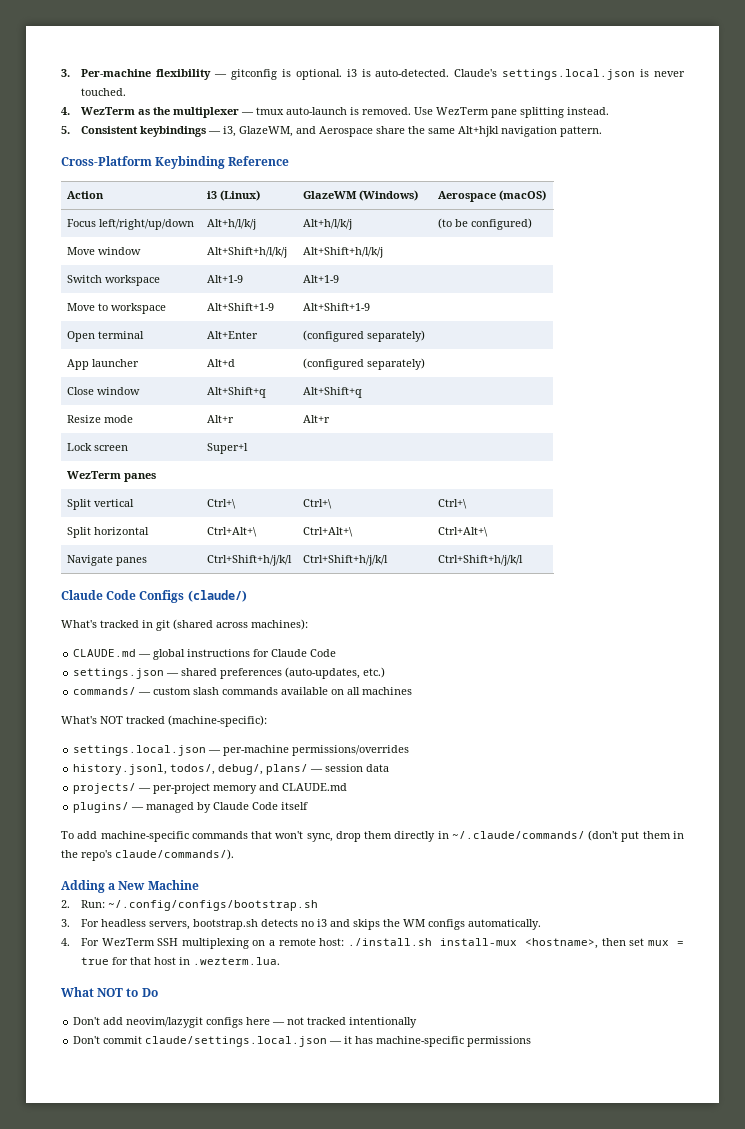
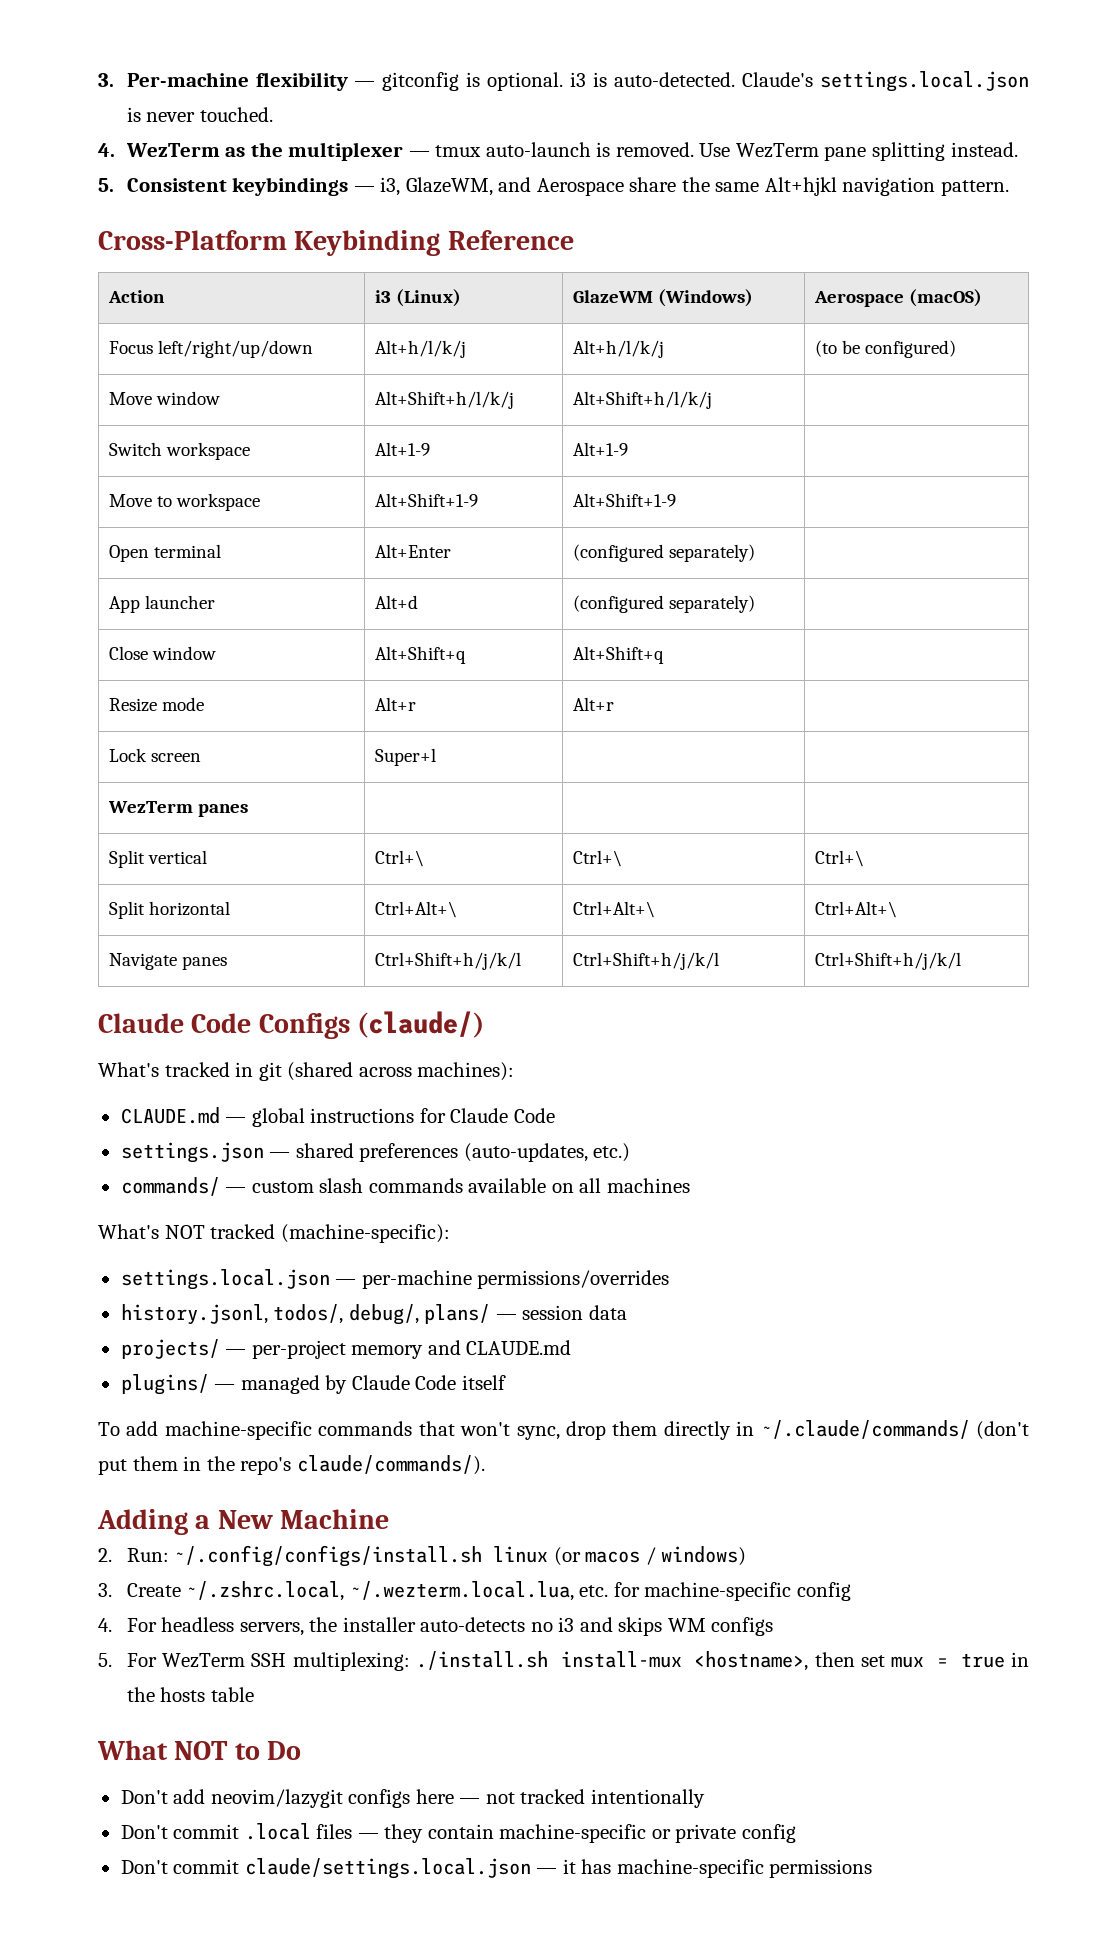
- 2. Run: ~/.config/configs/bootstrap.sh
- 3. For headless servers, bootstrap.sh detects no i3 and skips the WM configs automatically.
- 4. For WezTerm SSH multiplexing on a remote host: ./install.sh install-mux <hostname>, then set mux = true for that host in .wezterm.lua.
+ 2. Run: ~/.config/configs/install.sh linux (or macos / windows)
+ 3. Create ~/.zshrc.local, ~/.wezterm.local.lua, etc. for machine-specific config
+ 4. For headless servers, the installer auto-detects no i3 and skips WM configs
+ 5. For WezTerm SSH multiplexing: ./install.sh install-mux <hostname>, then set mux = true in the hosts table
+ Don't commit .local files — they contain machine-specific or private config

